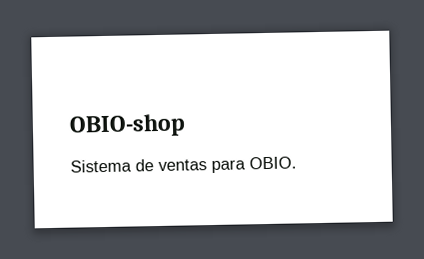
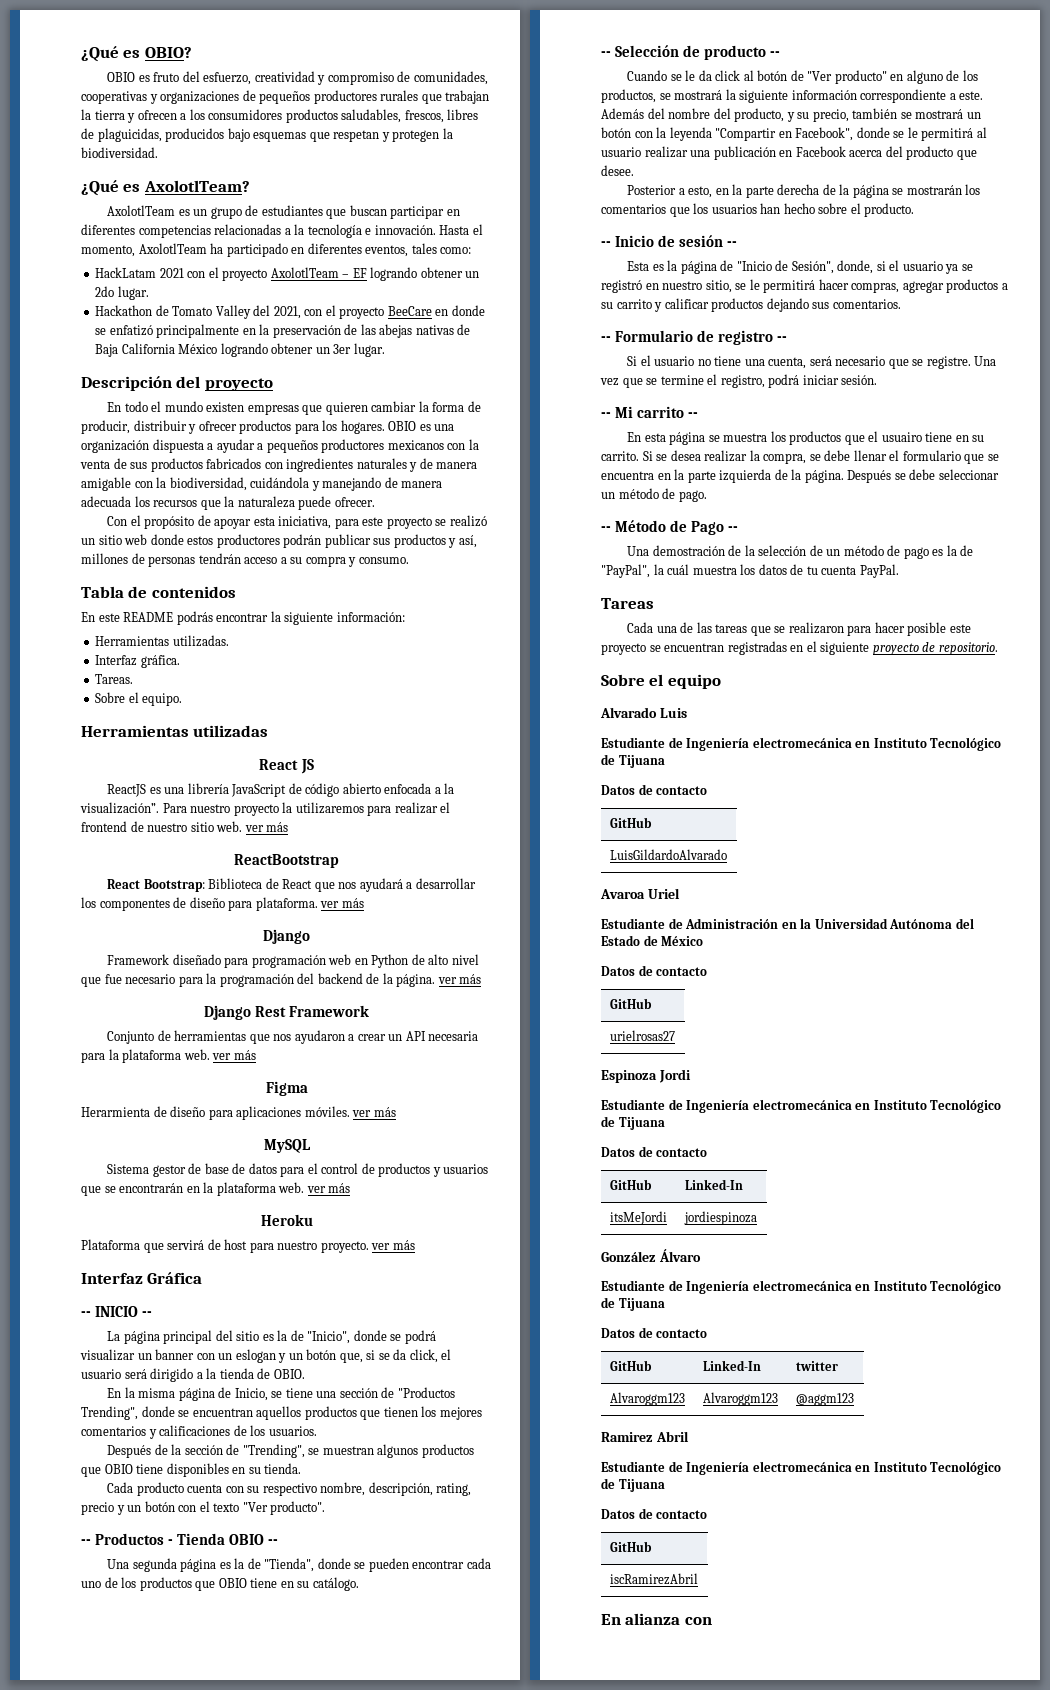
- OBIO-shop
- Sistema de ventas para OBIO.
+ ¿Qué es OBIO?
+ OBIO es fruto del esfuerzo, creatividad y compromiso de comunidades, cooperativas y organizaciones de pequeños productores rurales que trabajan la tierra y ofrecen a los consumidores productos saludables, frescos, libres de plaguicidas, producidos bajo esquemas que respetan y protegen la biodiversidad.
+ ¿Qué es AxolotlTeam?
+ AxolotlTeam es un grupo de estudiantes que buscan participar en diferentes competencias relacionadas a la tecnología e innovación. Hasta el momento, AxolotlTeam ha participado en diferentes eventos, tales como:
+ HackLatam 2021 con el proyecto AxolotlTeam – EF logrando obtener un 2do lugar.
+ Hackathon de Tomato Valley del 2021, con el proyecto BeeCare en donde se enfatizó principalmente en la preservación de las abejas nativas de Baja California México logrando obtener un 3er lugar.
+ Descripción del proyecto
+ En todo el mundo existen empresas que quieren cambiar la forma de producir, distribuir y ofrecer productos para los hogares. OBIO es una organización dispuesta a ayudar a pequeños productores mexicanos con la venta de sus productos fabricados con ingredientes naturales y de manera amigable con la biodiversidad, cuidándola y manejando de manera adecuada los recursos que la naturaleza puede ofrecer.
+ Con el propósito de apoyar esta iniciativa, para este proyecto se realizó un sitio web donde estos productores podrán publicar sus productos y así, millones de personas tendrán acceso a su compra y consumo.
+ Tabla de contenidos
+ En este README podrás encontrar la siguiente información:
+ Herramientas utilizadas.
+ Interfaz gráfica.
+ Tareas.
+ Sobre el equipo.
+ Herramientas utilizadas
+ React JS
+ ReactJS es una librería JavaScript de código abierto enfocada a la visualización”. Para nuestro proyecto la utilizaremos para realizar el frontend de nuestro sitio web. ver más
+ ReactBootstrap
+ React Bootstrap: Biblioteca de React que nos ayudará a desarrollar los componentes de diseño para plataforma. ver más
+ Django
+ Framework diseñado para programación web en Python de alto nivel que fue necesario para la programación del backend de la página. ver más
+ Django Rest Framework
+ Conjunto de herramientas que nos ayudaron a crear un API necesaria para la plataforma web. ver más
+ Figma
+ Herarmienta de diseño para aplicaciones móviles. ver más
+ MySQL
+ Sistema gestor de base de datos para el control de productos y usuarios que se encontrarán en la plataforma web. ver más
+ Heroku
+ Plataforma que servirá de host para nuestro proyecto. ver más
+ Interfaz Gráfica
+ -- INICIO --
+ La página principal del sitio es la de "Inicio", donde se podrá visualizar un banner con un eslogan y un botón que, si se da click, el usuario será dirigido a la tienda de OBIO.
+ En la misma página de Inicio, se tiene una sección de "Productos Trending", donde se encuentran aquellos productos que tienen los mejores comentarios y calificaciones de los usuarios.
+ Después de la sección de "Trending", se muestran algunos productos que OBIO tiene disponibles en su tienda.
+ Cada producto cuenta con su respectivo nombre, descripción, rating, precio y un botón con el texto "Ver producto".
+ -- Productos - Tienda OBIO --
+ Una segunda página es la de "Tienda", donde se pueden encontrar cada uno de los productos que OBIO tiene en su catálogo.
+ -- Selección de producto --
+ Cuando se le da click al botón de "Ver producto" en alguno de los productos, se mostrará la siguiente información correspondiente a este. Además del nombre del producto, y su precio, también se mostrará un botón con la leyenda "Compartir en Facebook", donde se le permitirá al usuario realizar una publicación en Facebook acerca del producto que desee.
+ Posterior a esto, en la parte derecha de la página se mostrarán los comentarios que los usuarios han hecho sobre el producto.
+ -- Inicio de sesión --
+ Esta es la página de "Inicio de Sesión", donde, si el usuario ya se registró en nuestro sitio, se le permitirá hacer compras, agregar productos a su carrito y calificar productos dejando sus comentarios.
+ -- Formulario de registro --
+ Si el usuario no tiene una cuenta, será necesario que se registre. Una vez que se termine el registro, podrá iniciar sesión.
+ -- Mi carrito --
+ En esta página se muestra los productos que el usuairo tiene en su carrito. Si se desea realizar la compra, se debe llenar el formulario que se encuentra en la parte izquierda de la página. Después se debe seleccionar un método de pago.
+ -- Método de Pago --
+ Una demostración de la selección de un método de pago es la de "PayPal", la cuál muestra los datos de tu cuenta PayPal.
+ Tareas
+ Cada una de las tareas que se realizaron para hacer posible este proyecto se encuentran registradas en el siguiente proyecto de repositorio.
+ Sobre el equipo
+ Alvarado Luis
+ Estudiante de Ingeniería electromecánica en Instituto Tecnológico de Tijuana
+ Datos de contacto
+ GitHub
+ LuisGildardoAlvarado
+ Avaroa Uriel
+ Estudiante de Administración en la Universidad Autónoma del Estado de México
+ Datos de contacto
+ GitHub
+ urielrosas27
+ Espinoza Jordi
+ Estudiante de Ingeniería electromecánica en Instituto Tecnológico de Tijuana
+ Datos de contacto
+ GitHub | Linked-In
+ itsMeJordi | jordiespinoza
+ González Álvaro
+ Estudiante de Ingeniería electromecánica en Instituto Tecnológico de Tijuana
+ Datos de contacto
+ GitHub | Linked-In | twitter
+ Alvaroggm123 | Alvaroggm123 | @aggm123
+ Ramirez Abril
+ Estudiante de Ingeniería electromecánica en Instituto Tecnológico de Tijuana
+ Datos de contacto
+ GitHub
+ iscRamirezAbril
+ En alianza con

